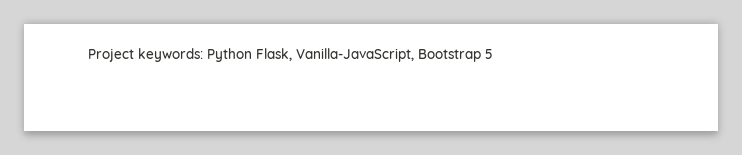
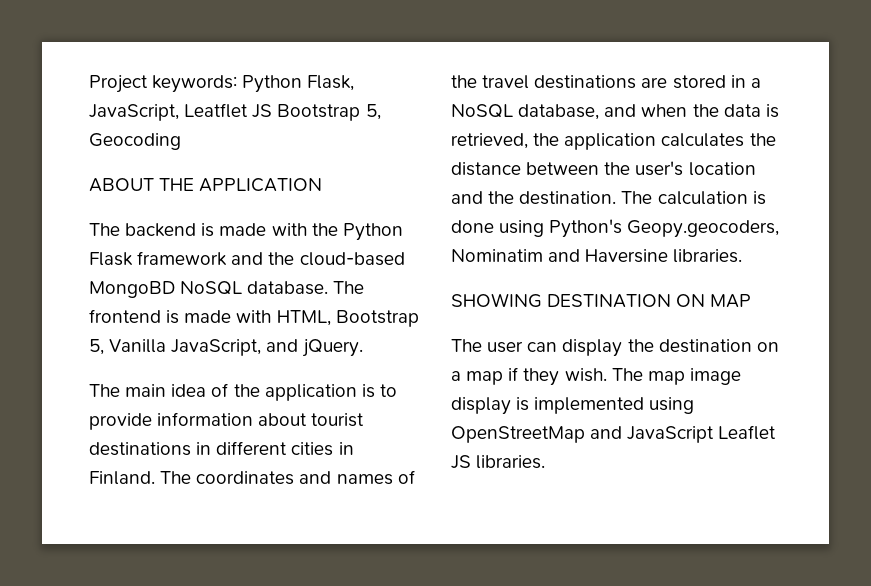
- Project keywords: Python Flask, Vanilla-JavaScript, Bootstrap 5
+ Project keywords: Python Flask, JavaScript, Leatflet JS Bootstrap 5, Geocoding
+ ABOUT THE APPLICATION
+ The backend is made with the Python Flask framework and the cloud-based MongoBD NoSQL database. The frontend is made with HTML, Bootstrap 5, Vanilla JavaScript, and jQuery.
+ The main idea of the application is to provide information about tourist destinations in different cities in Finland. The coordinates and names of the travel destinations are stored in a NoSQL database, and when the data is retrieved, the application calculates the distance between the user's location and the destination. The calculation is done using Python's Geopy.geocoders, Nominatim and Haversine libraries.
+ SHOWING DESTINATION ON MAP
+ The user can display the destination on a map if they wish. The map image display is implemented using OpenStreetMap and JavaScript Leaflet JS libraries.

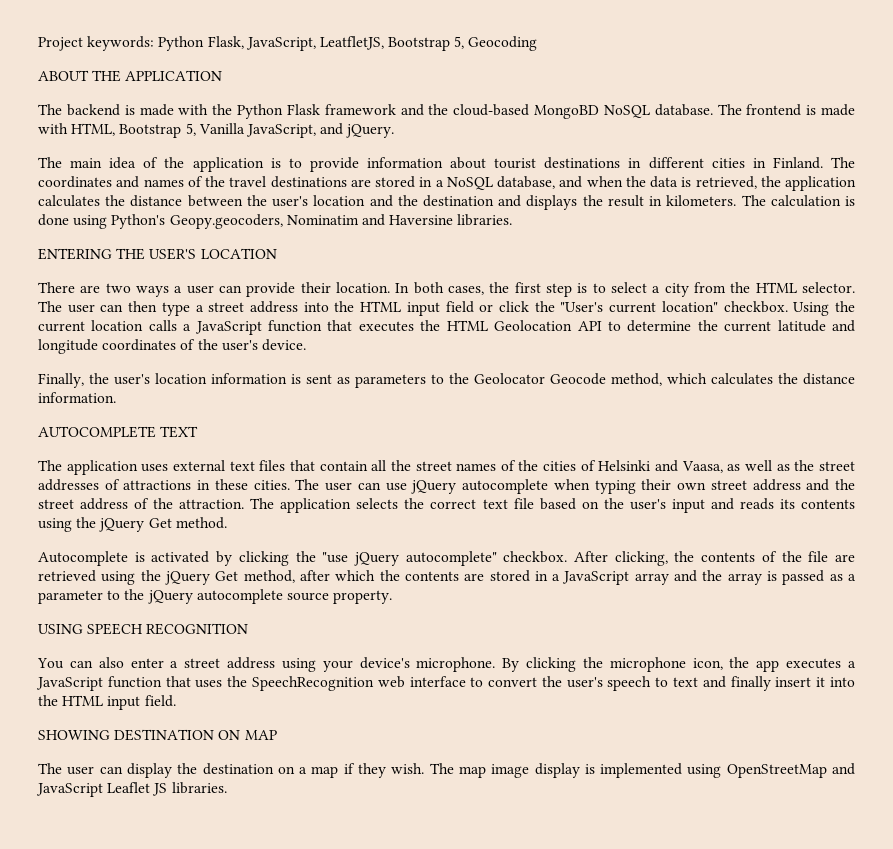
- Project keywords: Python Flask, JavaScript, Leatflet JS Bootstrap 5, Geocoding
+ Project keywords: Python Flask, JavaScript, LeatfletJS, Bootstrap 5, Geocoding
- The coordinates and names of the travel destinations are stored in a NoSQL database, and when the data is retrieved, the application calculates the distance between the user's location and the destination.
+ The coordinates and names of the travel destinations are stored in a NoSQL database, and when the data is retrieved, the application calculates the distance between the user's location and the destination and displays the result in kilometers.
+ ENTERING THE USER'S LOCATION
+ There are two ways a user can provide their location. In both cases, the first step is to select a city from the HTML selector. The user can then type a street address into the HTML input field or click the "User's current location" checkbox. Using the current location calls a JavaScript function that executes the HTML Geolocation API to determine the current latitude and longitude coordinates of the user's device.
+ Finally, the user's location information is sent as parameters to the Geolocator Geocode method, which calculates the distance information.
+ AUTOCOMPLETE TEXT
+ The application uses external text files that contain all the street names of the cities of Helsinki and Vaasa, as well as the street addresses of attractions in these cities. The user can use jQuery autocomplete when typing their own street address and the street address of the attraction. The application selects the correct text file based on the user's input and reads its contents using the jQuery Get method.
+ Autocomplete is activated by clicking the "use jQuery autocomplete" checkbox. After clicking, the contents of the file are retrieved using the jQuery Get method, after which the contents are stored in a JavaScript array and the array is passed as a parameter to the jQuery autocomplete source property.
+ USING SPEECH RECOGNITION
+ You can also enter a street address using your device's microphone. By clicking the microphone icon, the app executes a JavaScript function that uses the SpeechRecognition web interface to convert the user's speech to text and finally insert it into the HTML input field.

